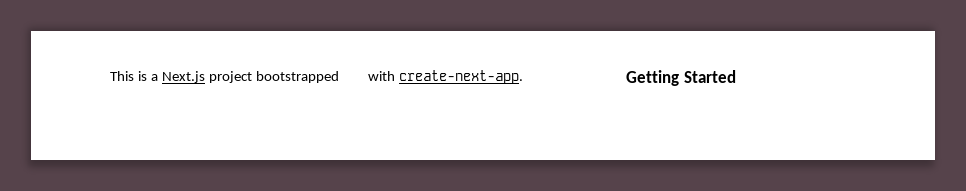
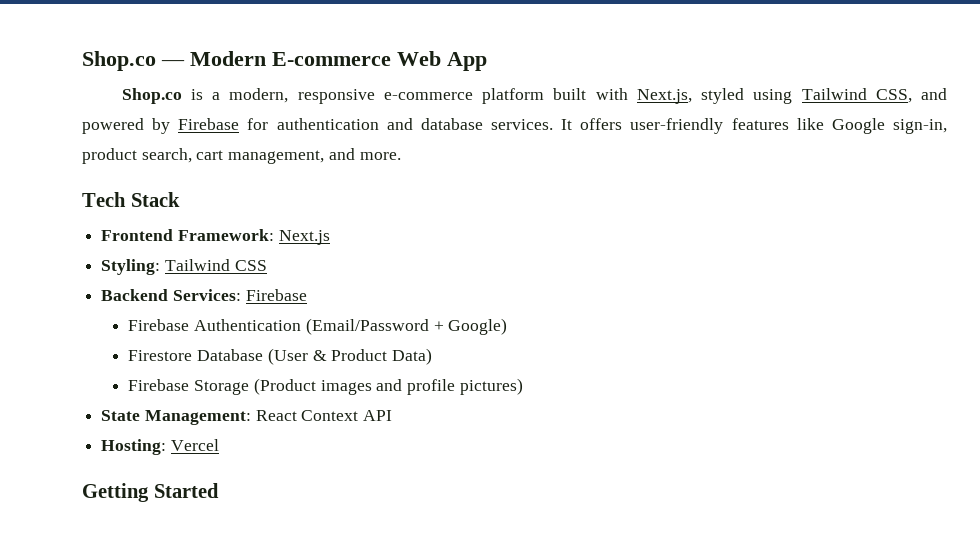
- This is a Next.js project bootstrapped with create-next-app.
+ Shop.co — Modern E-commerce Web App
+ Shop.co is a modern, responsive e-commerce platform built with Next.js, styled using Tailwind CSS, and powered by Firebase for authentication and database services. It offers user-friendly features like Google sign-in, product search, cart management, and more.
+ Tech Stack
+ Frontend Framework: Next.js
+ Styling: Tailwind CSS
+ Backend Services: Firebase
+ Firebase Authentication (Email/Password + Google)
+ Firestore Database (User & Product Data)
+ Firebase Storage (Product images and profile pictures)
+ State Management: React Context API
+ Hosting: Vercel

